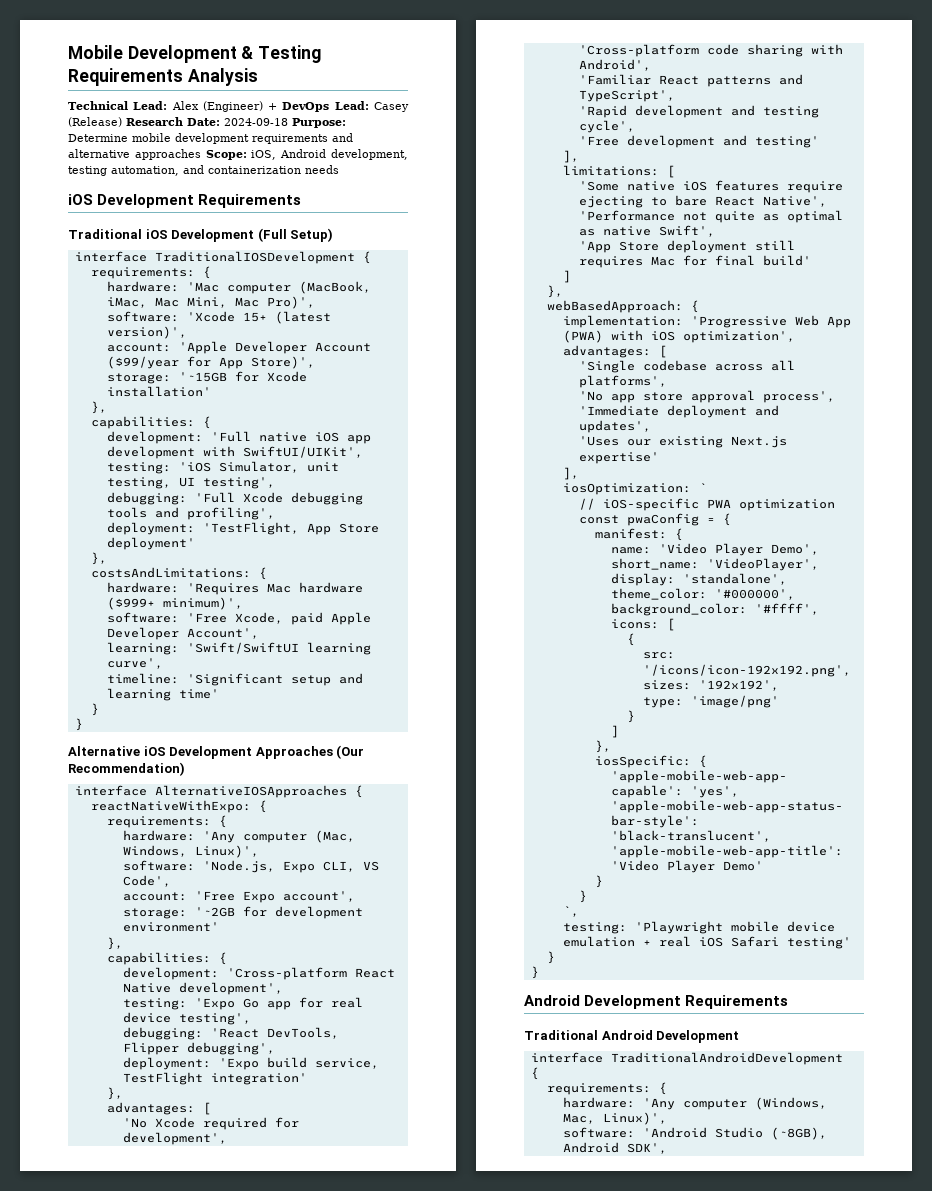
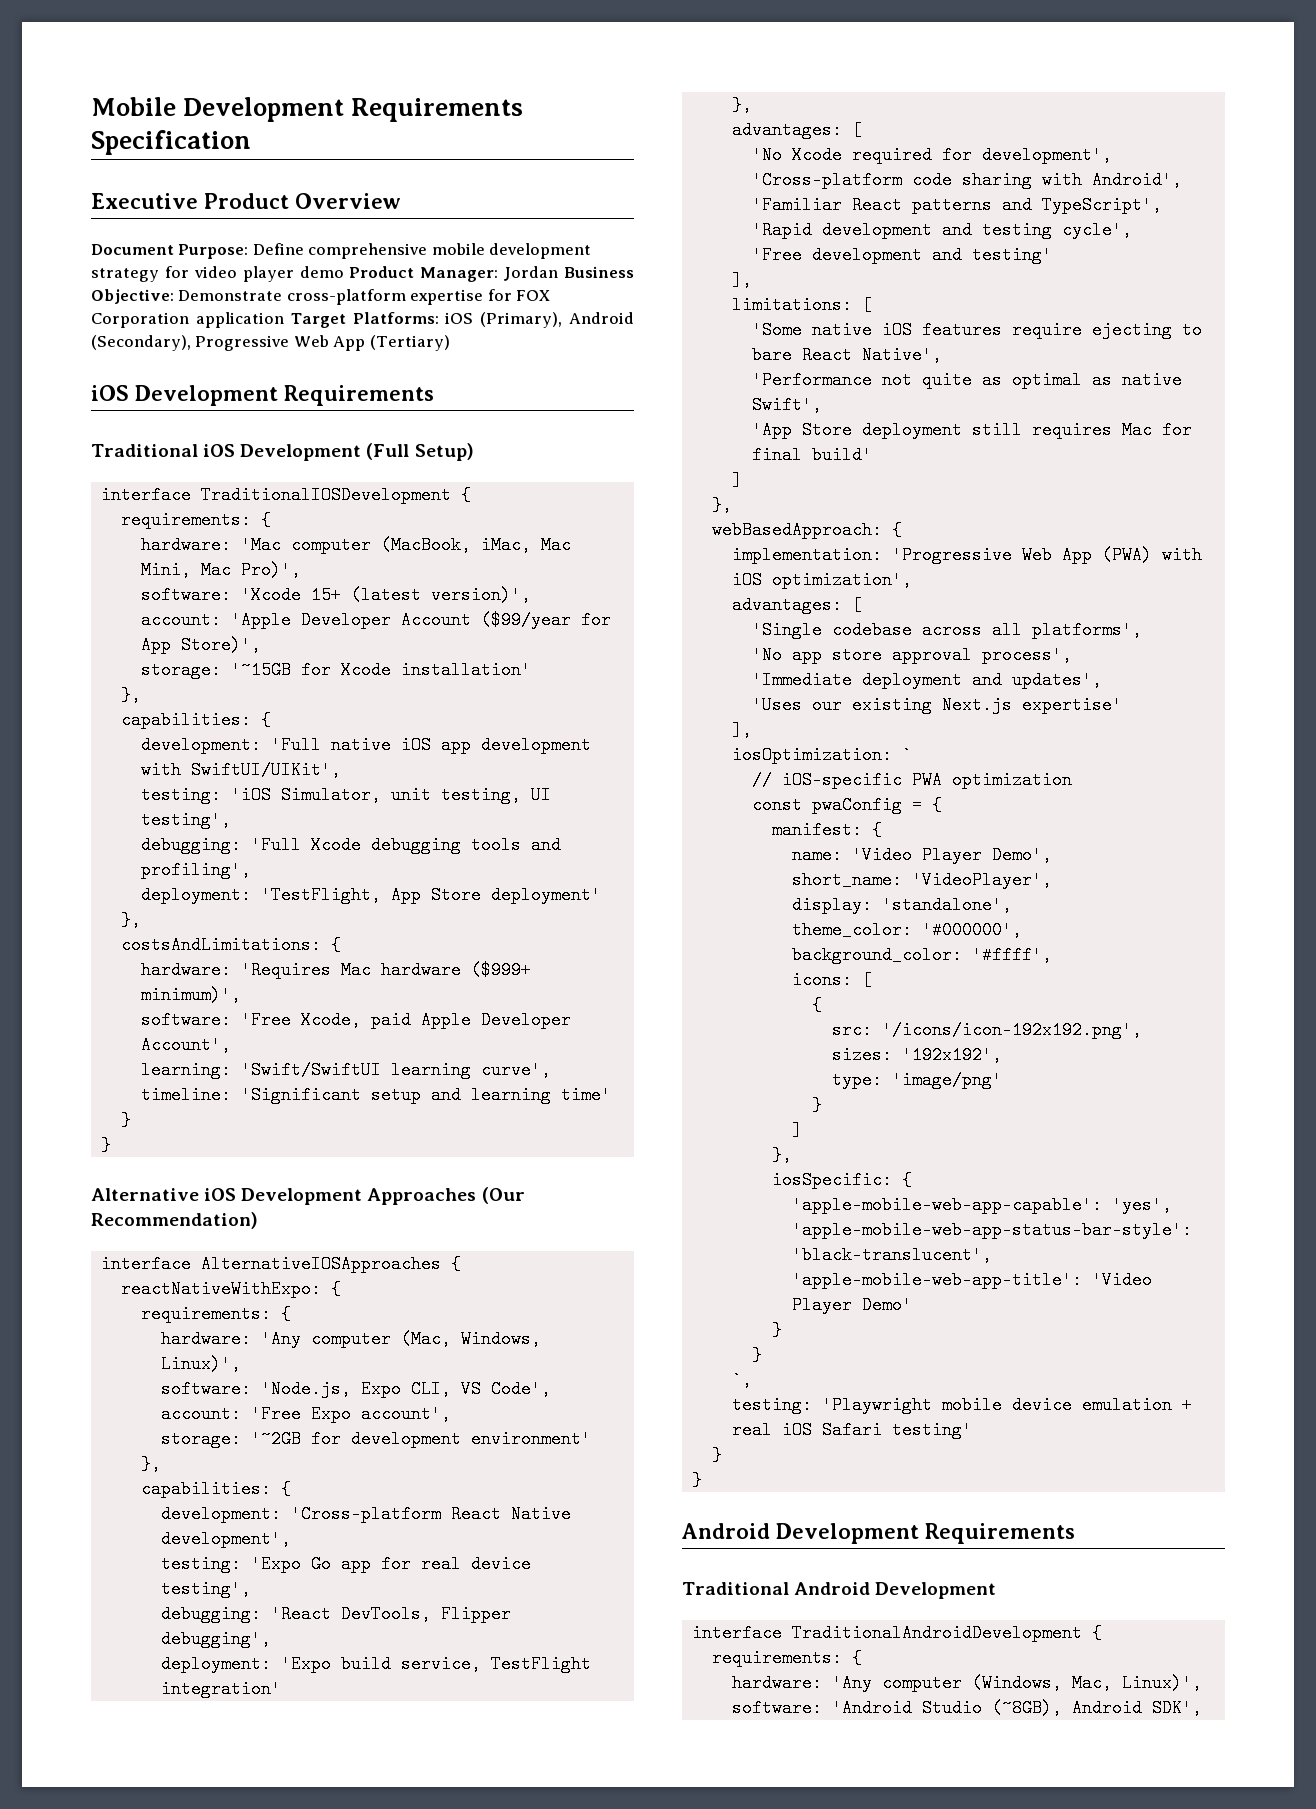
- Mobile Development & Testing Requirements Analysis
- Technical Lead: Alex (Engineer) + DevOps Lead: Casey (Release) Research Date: 2024-09-18 Purpose: Determine mobile development requirements and alternative approaches Scope: iOS, Android development, testing automation, and containerization needs
+ Mobile Development Requirements Specification
+ Executive Product Overview
+ Document Purpose: Define comprehensive mobile development strategy for video player demo Product Manager: Jordan Business Objective: Demonstrate cross-platform expertise for FOX Corporation application Target Platforms: iOS (Primary), Android (Secondary), Progressive Web App (Tertiary)

